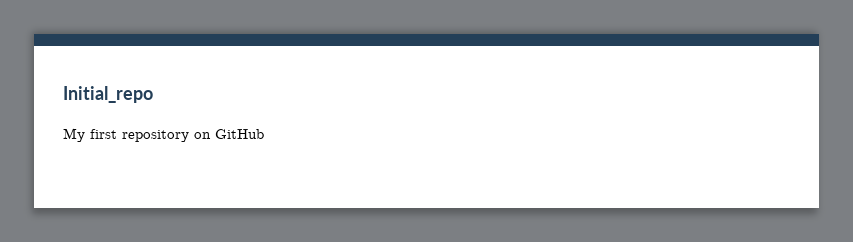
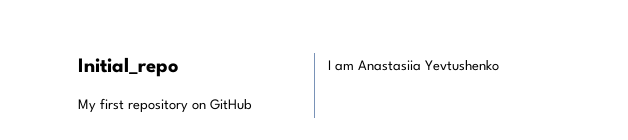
+ I am Anastasiia Yevtushenko

